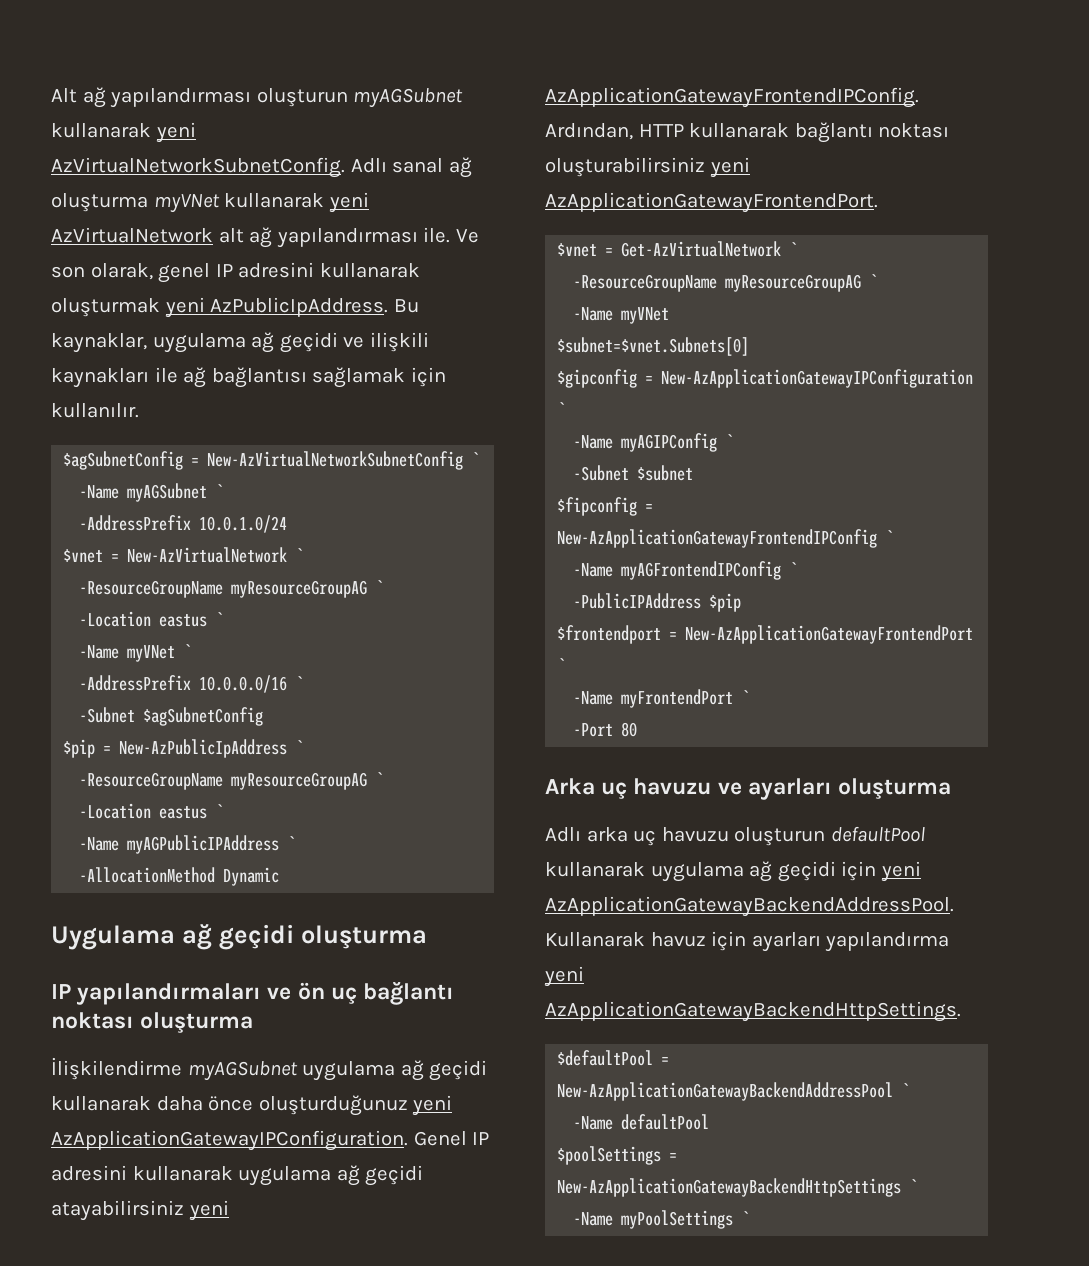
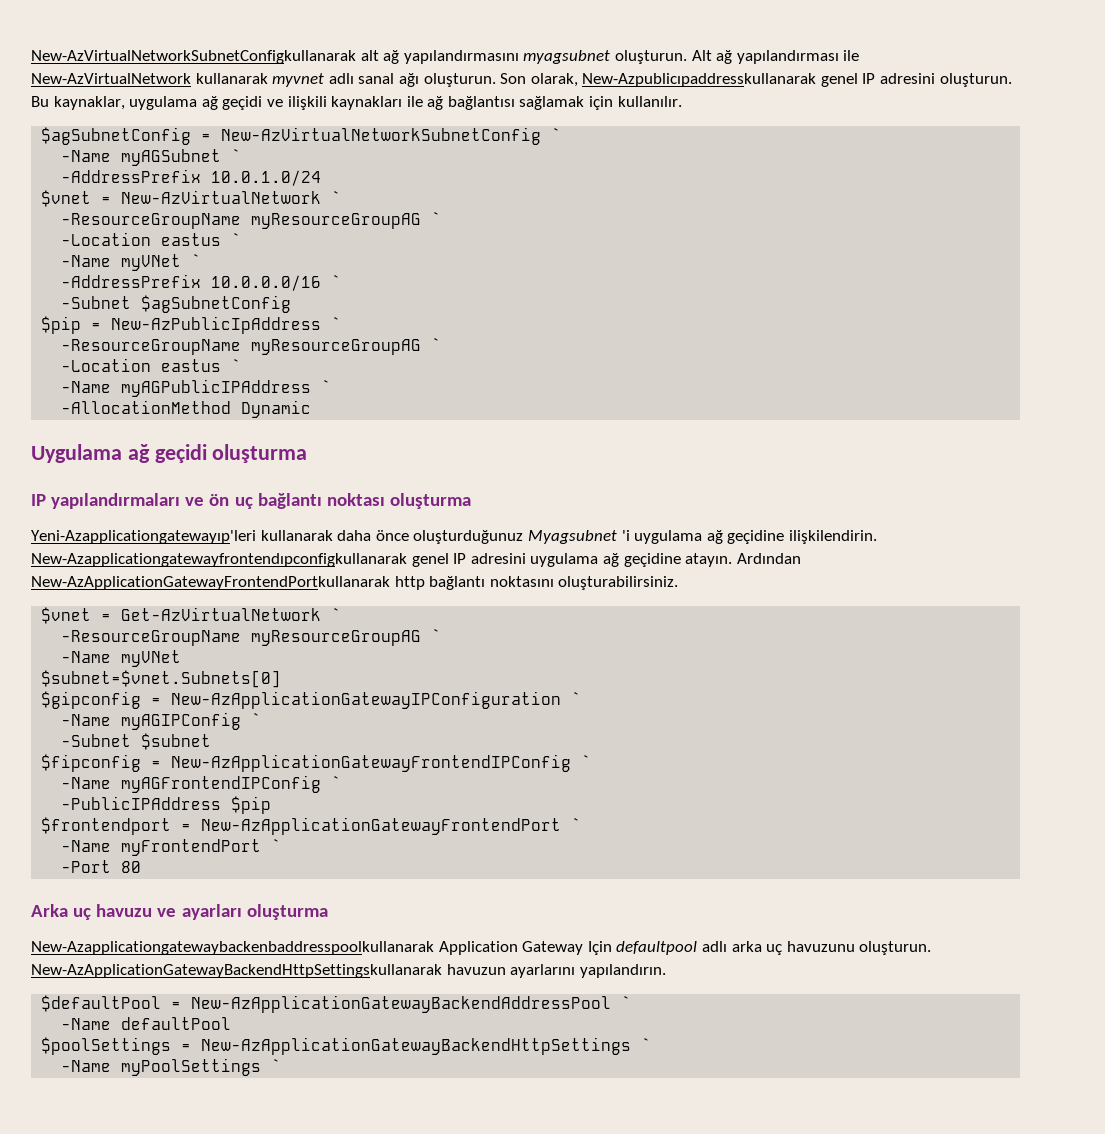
- Alt ağ yapılandırması oluşturun myAGSubnet kullanarak yeni AzVirtualNetworkSubnetConfig. Adlı sanal ağ oluşturma myVNet kullanarak yeni AzVirtualNetwork alt ağ yapılandırması ile. Ve son olarak, genel IP adresini kullanarak oluşturmak yeni AzPublicIpAddress.
+ New-AzVirtualNetworkSubnetConfigkullanarak alt ağ yapılandırmasını myagsubnet oluşturun. Alt ağ yapılandırması ile New-AzVirtualNetwork kullanarak myvnet adlı sanal ağı oluşturun. Son olarak, New-Azpublicıpaddresskullanarak genel IP adresini oluşturun.
- İlişkilendirme myAGSubnet uygulama ağ geçidi kullanarak daha önce oluşturduğunuz yeni AzApplicationGatewayIPConfiguration. Genel IP adresini kullanarak uygulama ağ geçidi atayabilirsiniz yeni AzApplicationGatewayFrontendIPConfig. Ardından, HTTP kullanarak bağlantı noktası oluşturabilirsiniz yeni AzApplicationGatewayFrontendPort.
+ Yeni-Azapplicationgatewayıp'leri kullanarak daha önce oluşturduğunuz Myagsubnet 'i uygulama ağ geçidine ilişkilendirin. New-Azapplicationgatewayfrontendıpconfigkullanarak genel IP adresini uygulama ağ geçidine atayın. Ardından New-AzApplicationGatewayFrontendPortkullanarak http bağlantı noktasını oluşturabilirsiniz.
- Adlı arka uç havuzu oluşturun defaultPool kullanarak uygulama ağ geçidi için yeni AzApplicationGatewayBackendAddressPool. Kullanarak havuz için ayarları yapılandırma yeni AzApplicationGatewayBackendHttpSettings.
+ New-Azapplicationgatewaybackenbaddresspoolkullanarak Application Gateway Için defaultpool adlı arka uç havuzunu oluşturun. New-AzApplicationGatewayBackendHttpSettingskullanarak havuzun ayarlarını yapılandırın.

